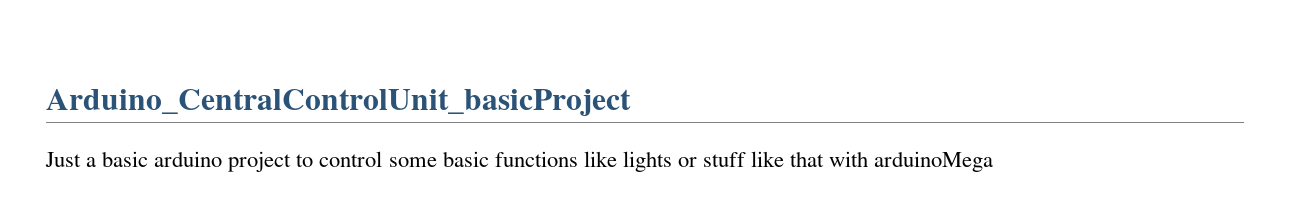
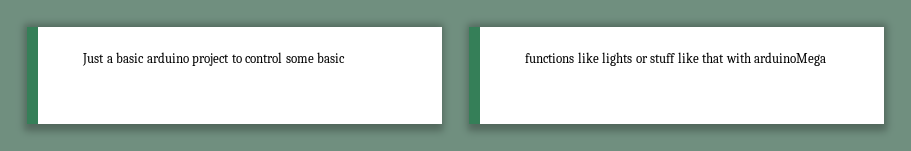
- Arduino_CentralControlUnit_basicProject

